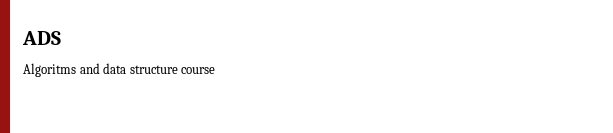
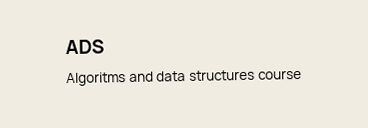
- Algoritms and data structure course
+ Algoritms and data structures course

